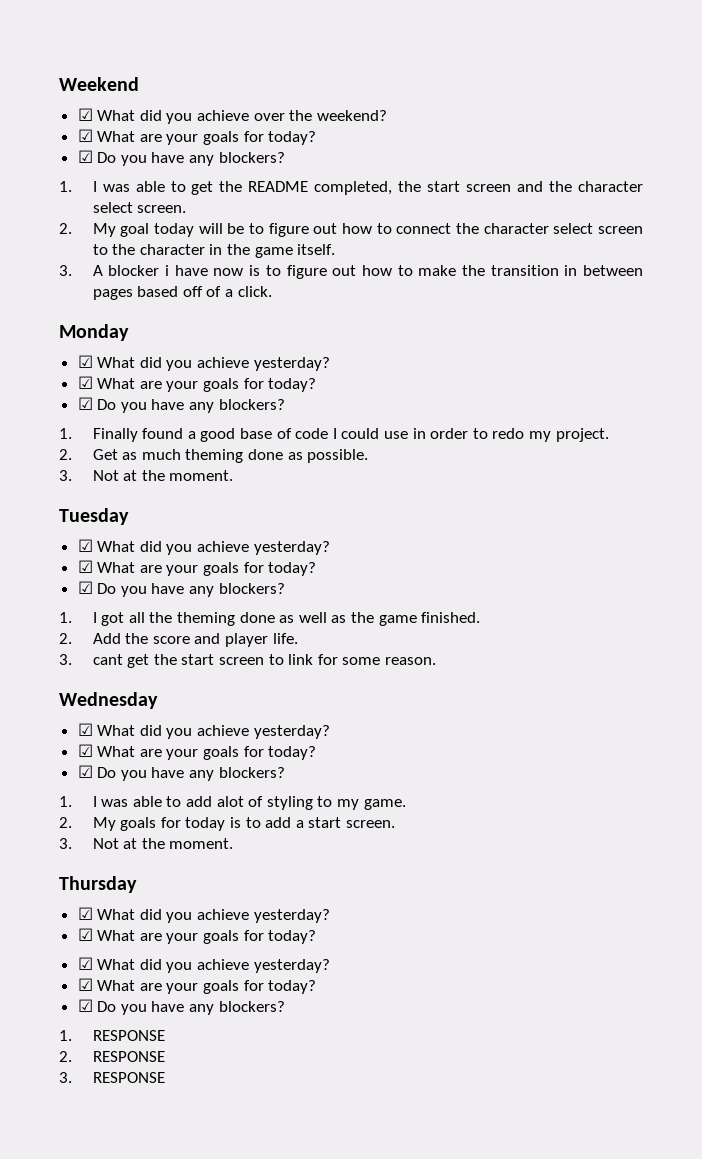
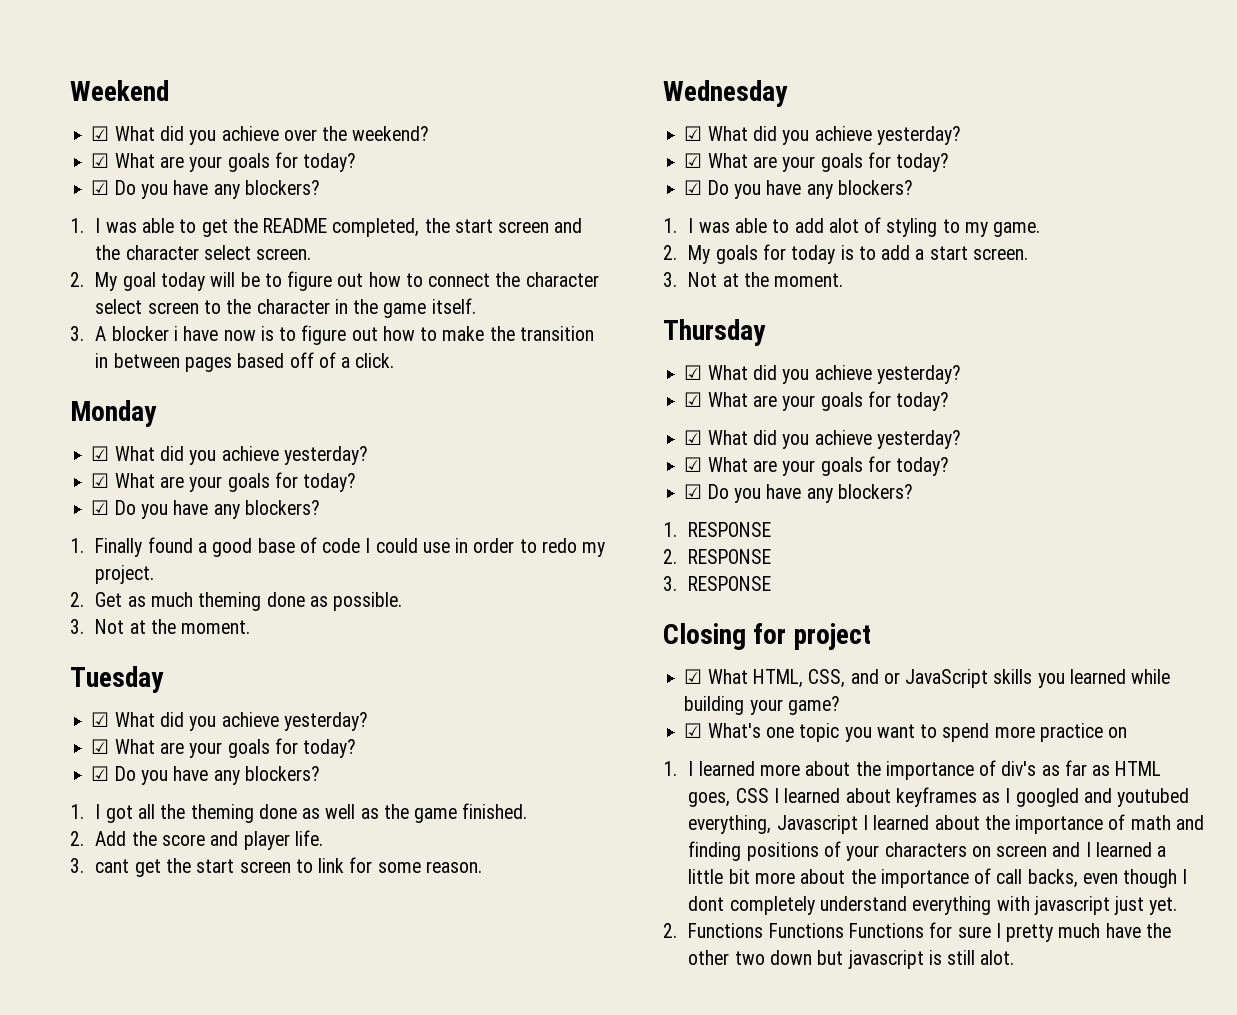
+ Closing for project
+ ☑ What HTML, CSS, and or JavaScript skills you learned while building your game?
+ ☑ What's one topic you want to spend more practice on
+ 1. I learned more about the importance of div's as far as HTML goes, CSS I learned about keyframes as I googled and youtubed everything, Javascript I learned about the importance of math and finding positions of your characters on screen and I learned a little bit more about the importance of call backs, even though I dont completely understand everything with javascript just yet.
+ 2. Functions Functions Functions for sure I pretty much have the other two down but javascript is still alot.

